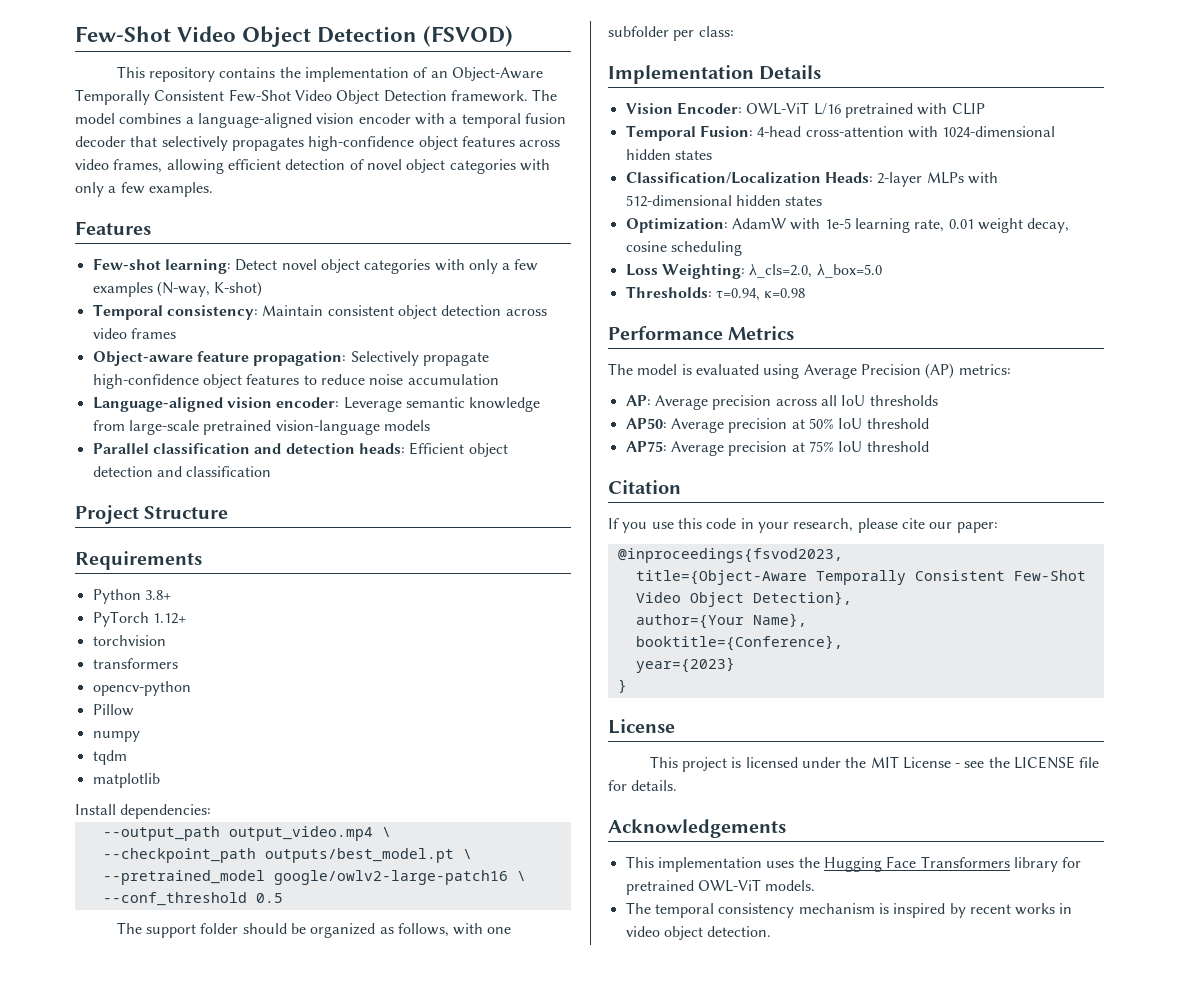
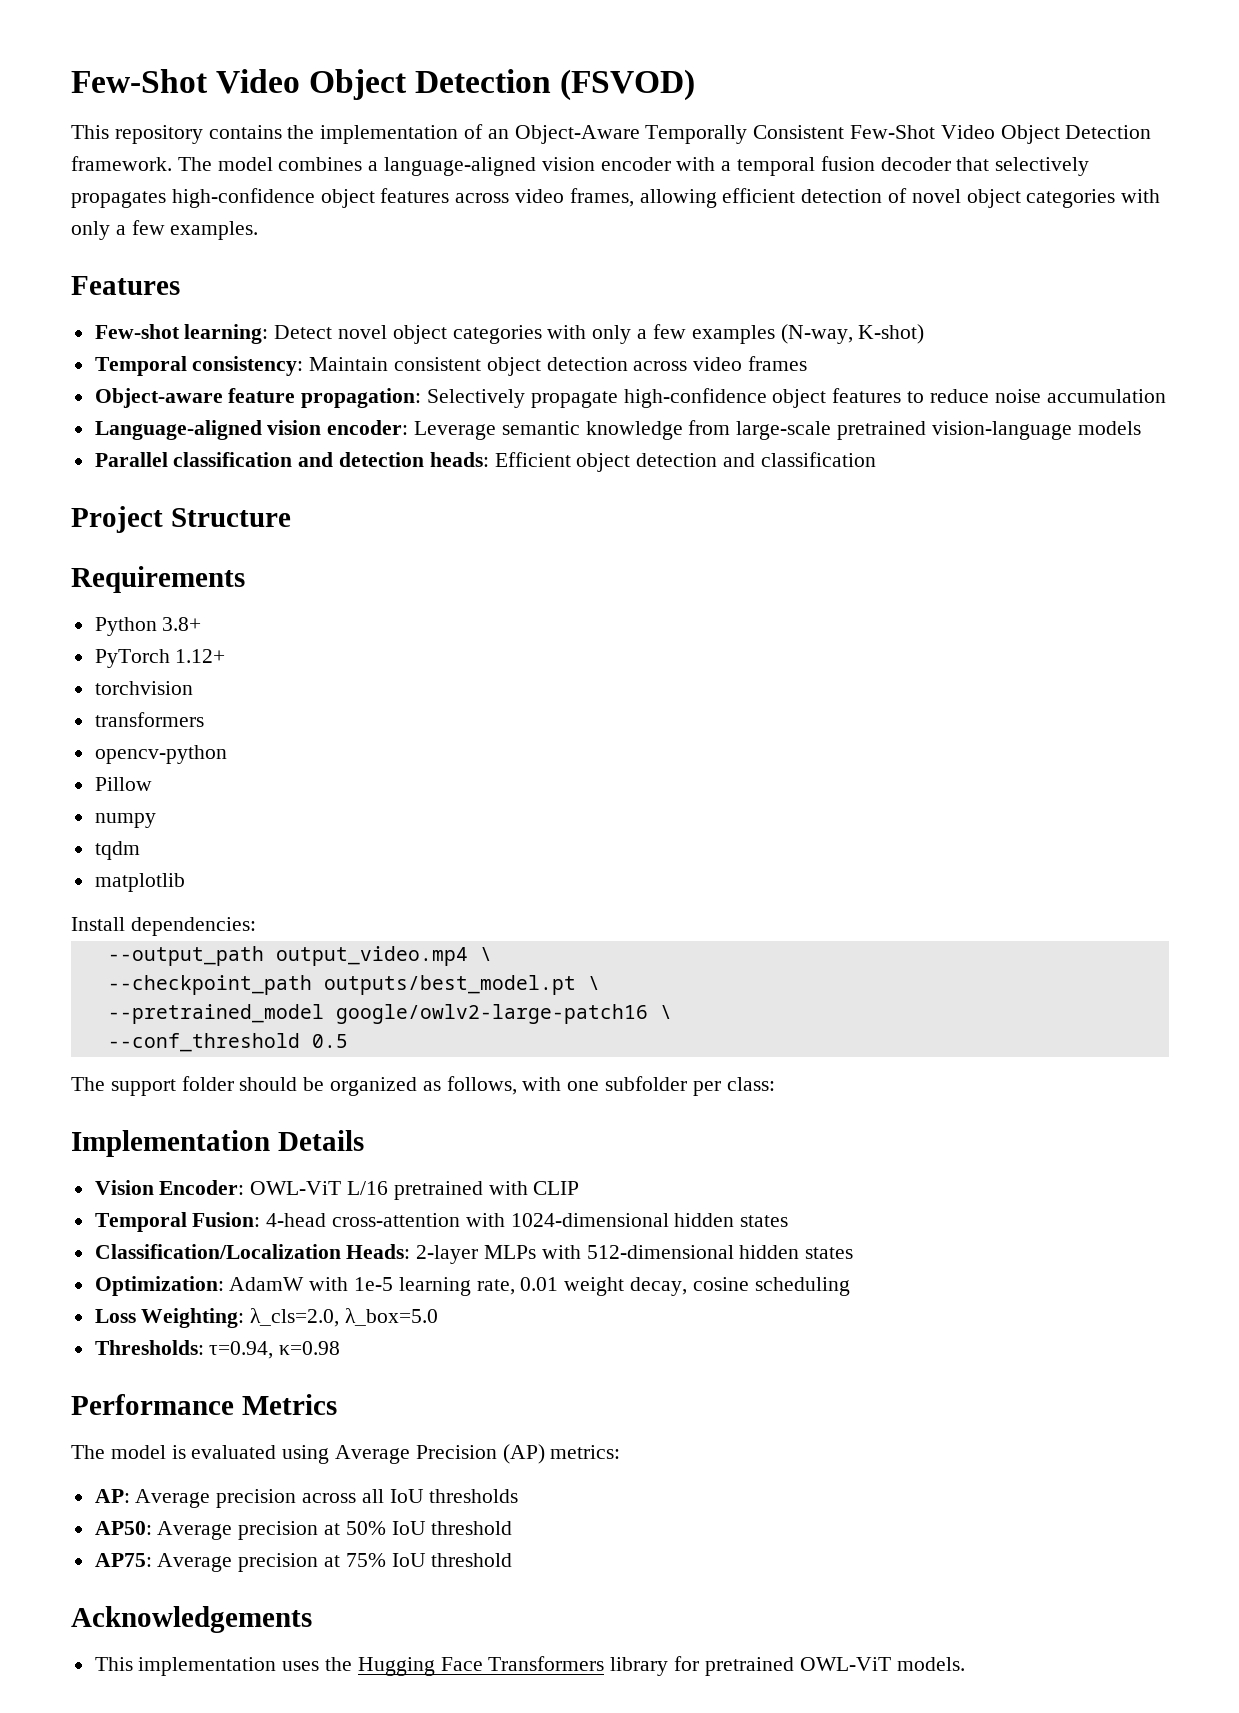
- Citation
- If you use this code in your research, please cite our paper:
- @inproceedings{fsvod2023,
- title={Object-Aware Temporally Consistent Few-Shot Video Object Detection},
- author={Your Name},
- booktitle={Conference},
- year={2023}
- }
- License
- This project is licensed under the MIT License - see the LICENSE file for details.
- The temporal consistency mechanism is inspired by recent works in video object detection.

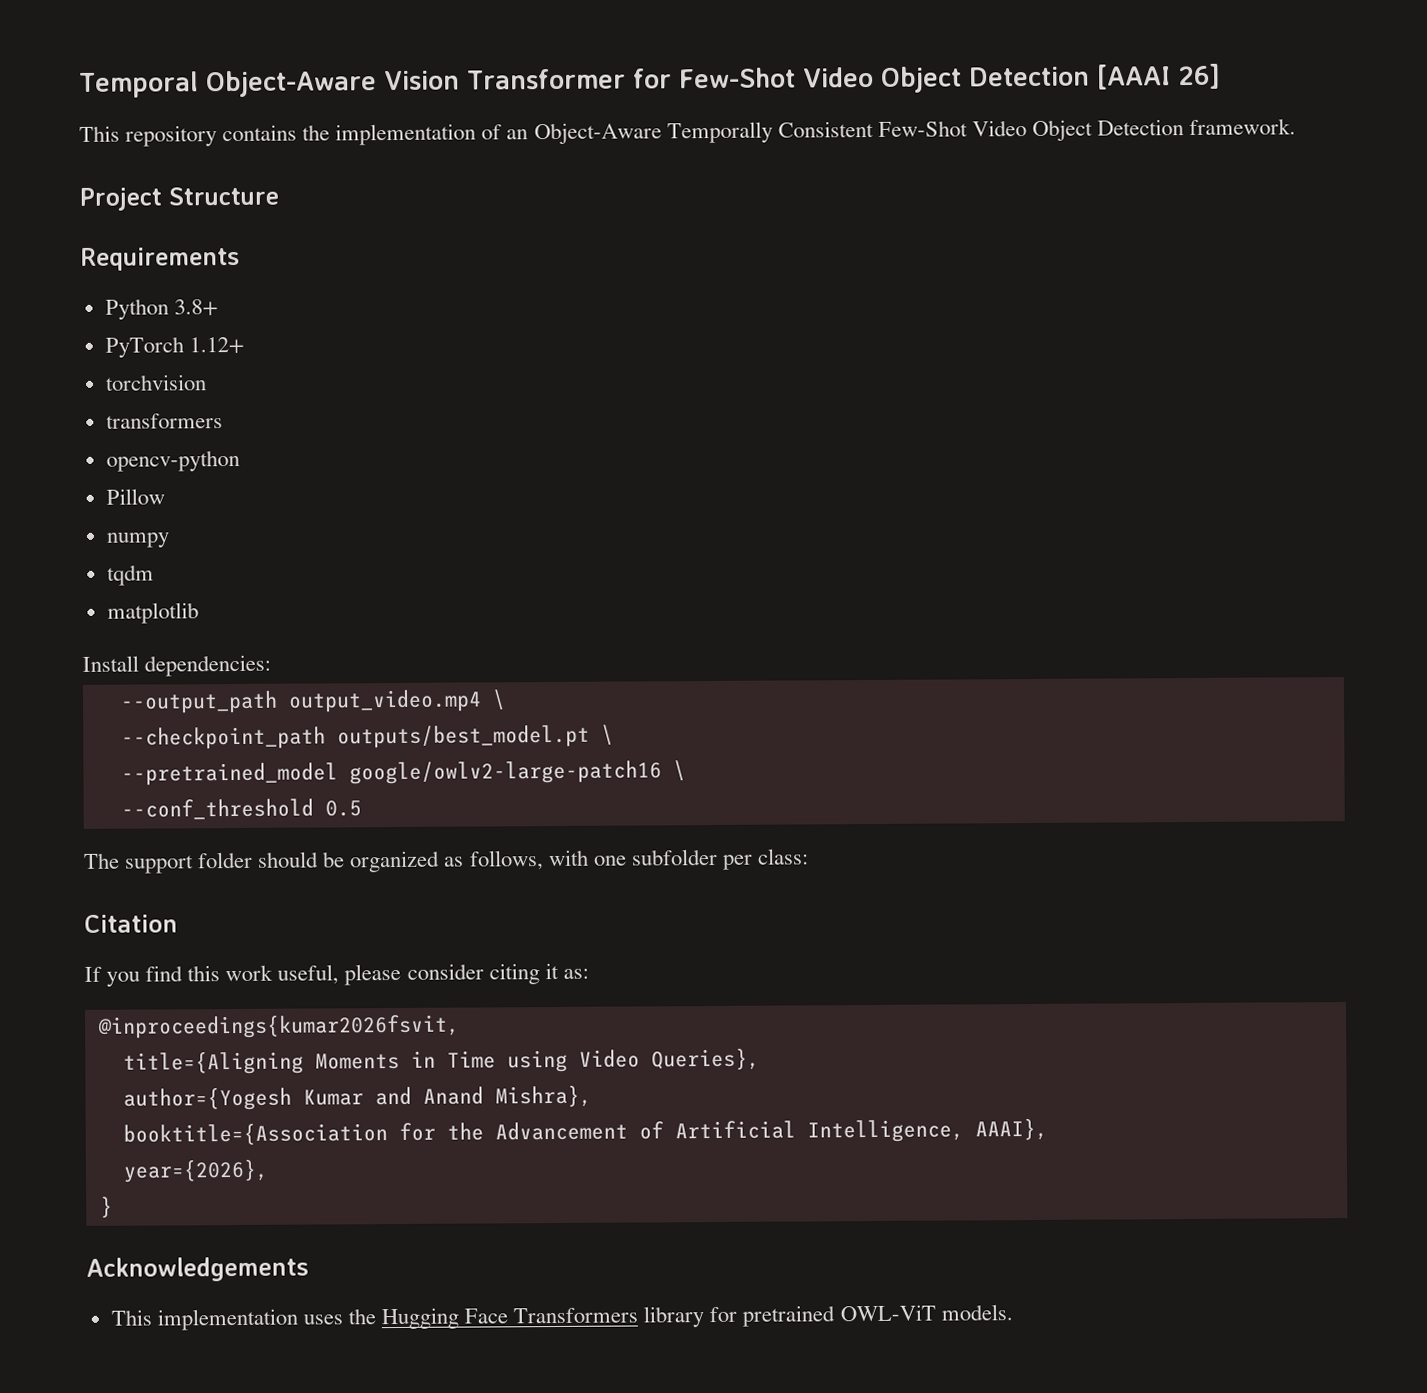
- Few-Shot Video Object Detection (FSVOD)
+ Temporal Object-Aware Vision Transformer for Few-Shot Video Object Detection [AAAI 26]
- The model combines a language-aligned vision encoder with a temporal fusion decoder that selectively propagates high-confidence object features across video frames, allowing efficient detection of novel object categories with only a few examples.
- Features
- Few-shot learning: Detect novel object categories with only a few examples (N-way, K-shot)
- Temporal consistency: Maintain consistent object detection across video frames
- Object-aware feature propagation: Selectively propagate high-confidence object features to reduce noise accumulation
- Language-aligned vision encoder: Leverage semantic knowledge from large-scale pretrained vision-language models
- Parallel classification and detection heads: Efficient object detection and classification
- Implementation Details
- Vision Encoder: OWL-ViT L/16 pretrained with CLIP
- Temporal Fusion: 4-head cross-attention with 1024-dimensional hidden states
- Classification/Localization Heads: 2-layer MLPs with 512-dimensional hidden states
- Optimization: AdamW with 1e-5 learning rate, 0.01 weight decay, cosine scheduling
- Loss Weighting: λ_cls=2.0, λ_box=5.0
- Thresholds: τ=0.94, κ=0.98
- Performance Metrics
- The model is evaluated using Average Precision (AP) metrics:
- AP: Average precision across all IoU thresholds
- AP50: Average precision at 50% IoU threshold
- AP75: Average precision at 75% IoU threshold
+ Citation
+ If you find this work useful, please consider citing it as:
+ @inproceedings{kumar2026fsvit,
+ title={Aligning Moments in Time using Video Queries},
+ author={Yogesh Kumar and Anand Mishra},
+ booktitle={Association for the Advancement of Artificial Intelligence, AAAI},
+ year={2026},
+ }

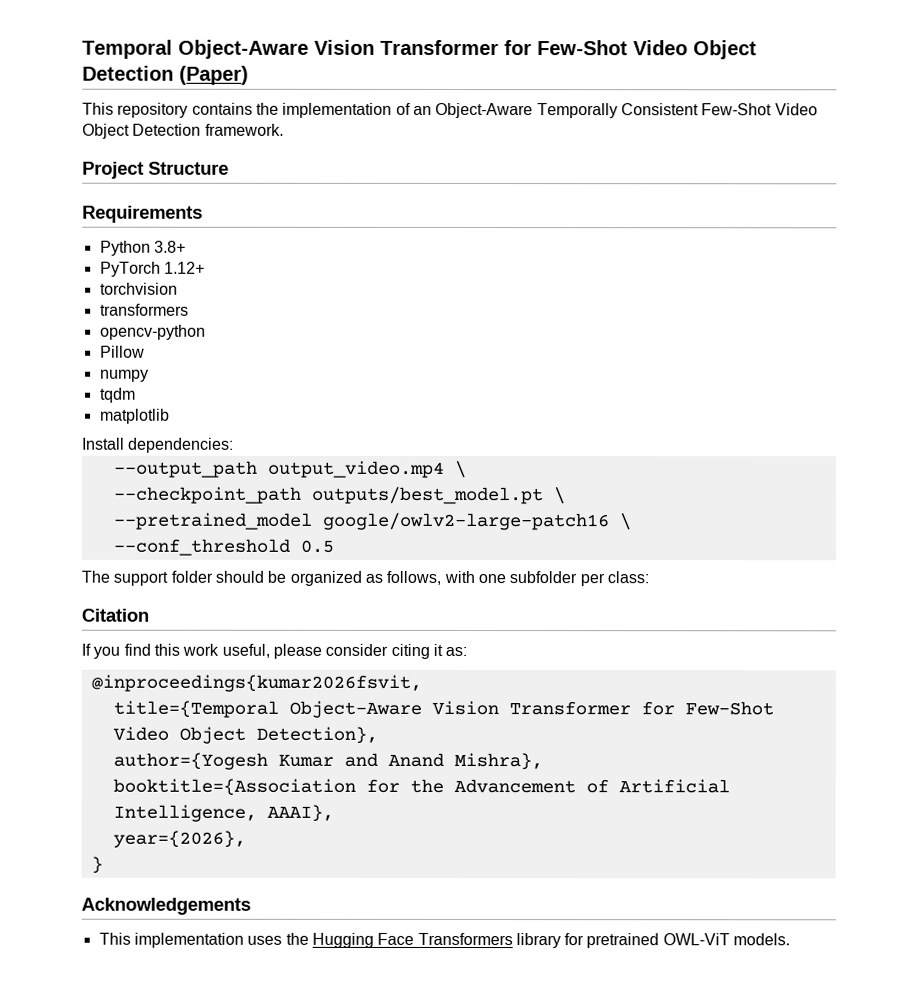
- Temporal Object-Aware Vision Transformer for Few-Shot Video Object Detection [AAAI 26]
+ Temporal Object-Aware Vision Transformer for Few-Shot Video Object Detection (Paper)
- title={Aligning Moments in Time using Video Queries},
+ title={Temporal Object-Aware Vision Transformer for Few-Shot Video Object Detection},

